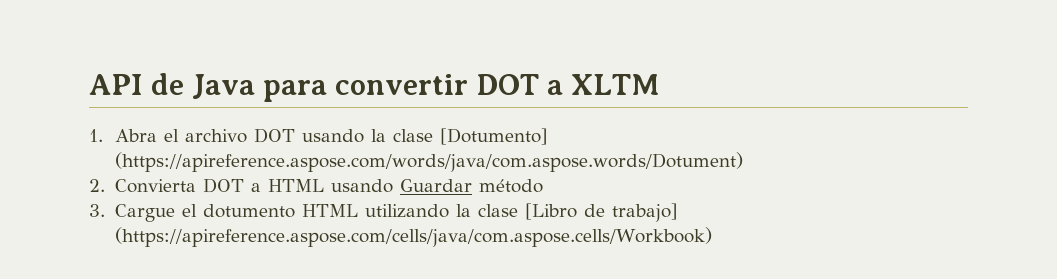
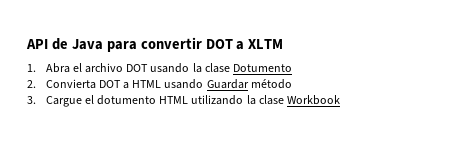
- 1. Abra el archivo DOT usando la clase [Dotumento] (https://apireference.aspose.com/words/java/com.aspose.words/Dotument)
+ 1. Abra el archivo DOT usando la clase Dotumento
- 3. Cargue el dotumento HTML utilizando la clase [Libro de trabajo] (https://apireference.aspose.com/cells/java/com.aspose.cells/Workbook)
+ 3. Cargue el dotumento HTML utilizando la clase Workbook

